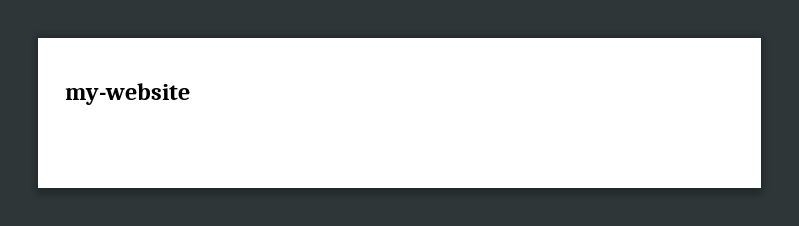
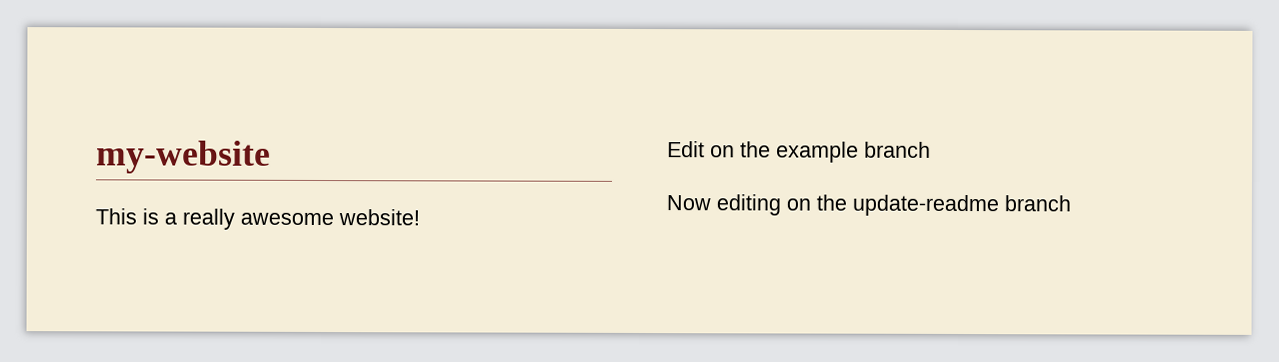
+ This is a really awesome website!
+ Edit on the example branch
+ Now editing on the update-readme branch

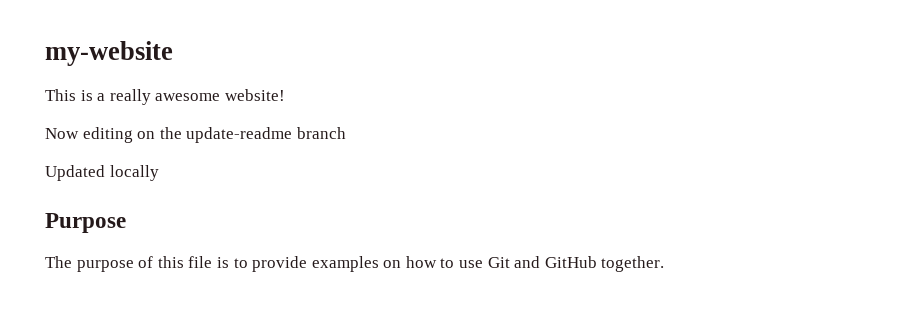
- Edit on the example branch
+ Updated locally
+ Purpose
+ The purpose of this file is to provide examples on how to use Git and GitHub together.

